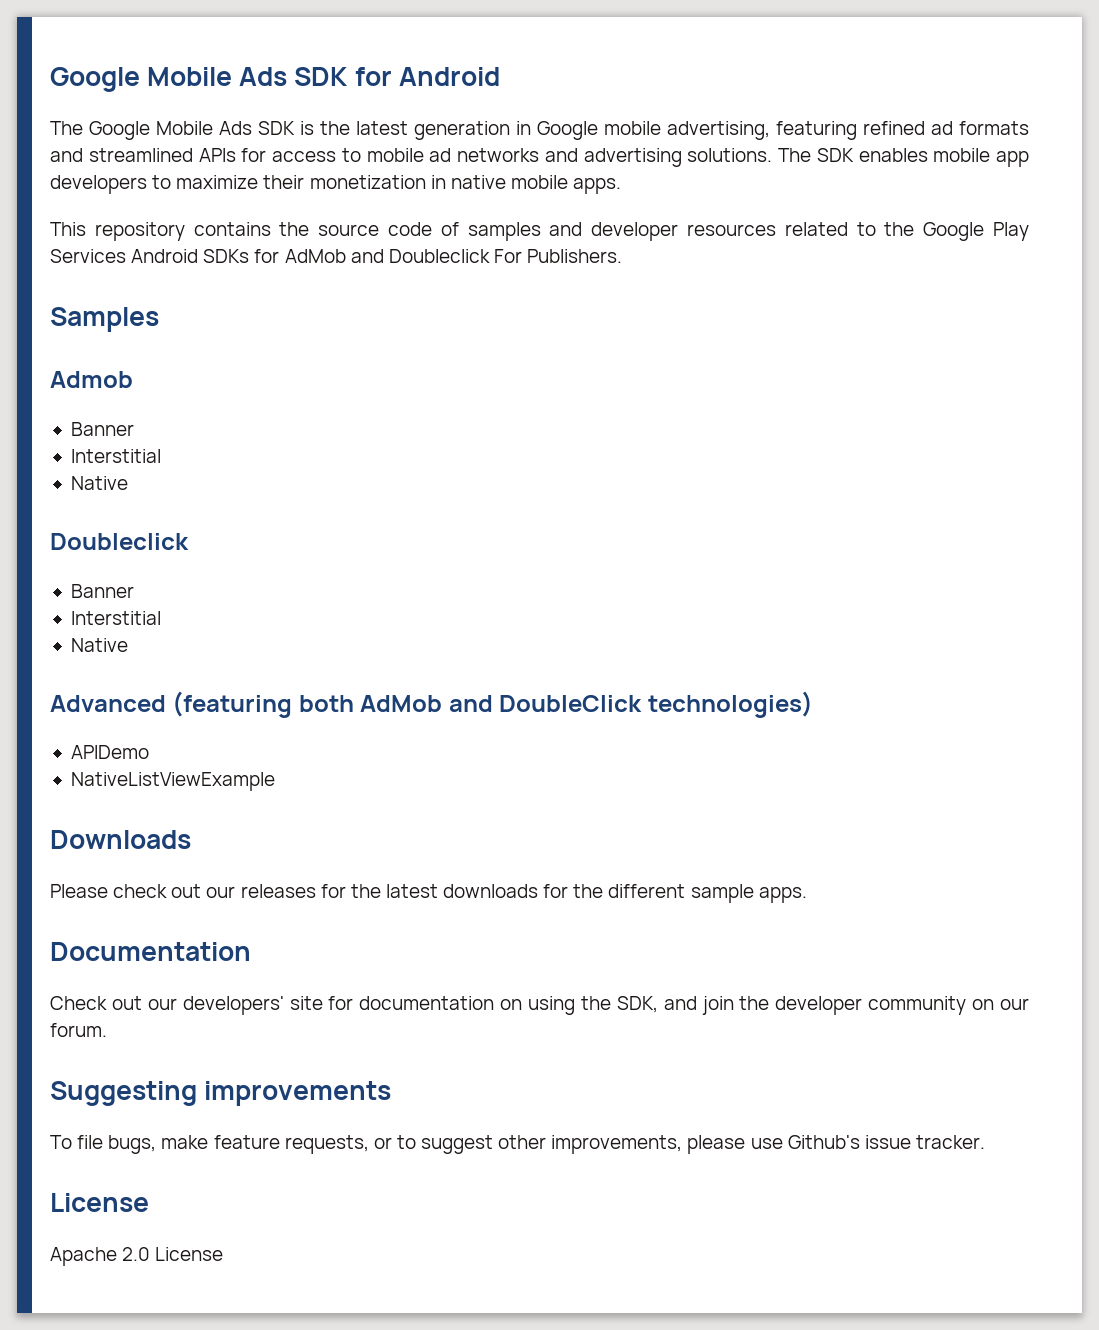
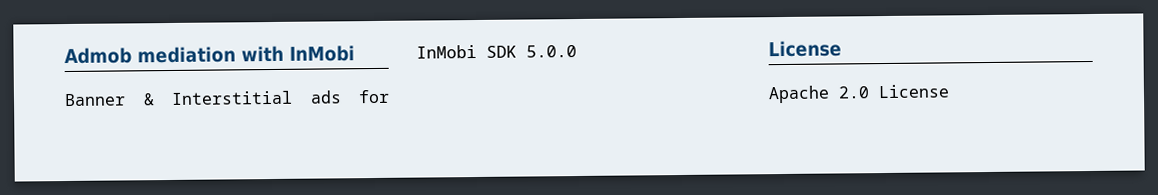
- Google Mobile Ads SDK for Android
- The Google Mobile Ads SDK is the latest generation in Google mobile advertising, featuring refined ad formats and streamlined APIs for access to mobile ad networks and advertising solutions. The SDK enables mobile app developers to maximize their monetization in native mobile apps.
- This repository contains the source code of samples and developer resources related to the Google Play Services Android SDKs for AdMob and Doubleclick For Publishers.
- Samples
- Admob
- Banner
- Interstitial
- Native
- Doubleclick
- Banner
- Interstitial
- Native
- Advanced (featuring both AdMob and DoubleClick technologies)
- APIDemo
- NativeListViewExample
- Downloads
- Please check out our releases for the latest downloads for the different sample apps.
- Documentation
- Check out our developers' site for documentation on using the SDK, and join the developer community on our forum.
- Suggesting improvements
- To file bugs, make feature requests, or to suggest other improvements, please use Github's issue tracker.
+ Admob mediation with InMobi
+ Banner & Interstitial ads for InMobi SDK 5.0.0

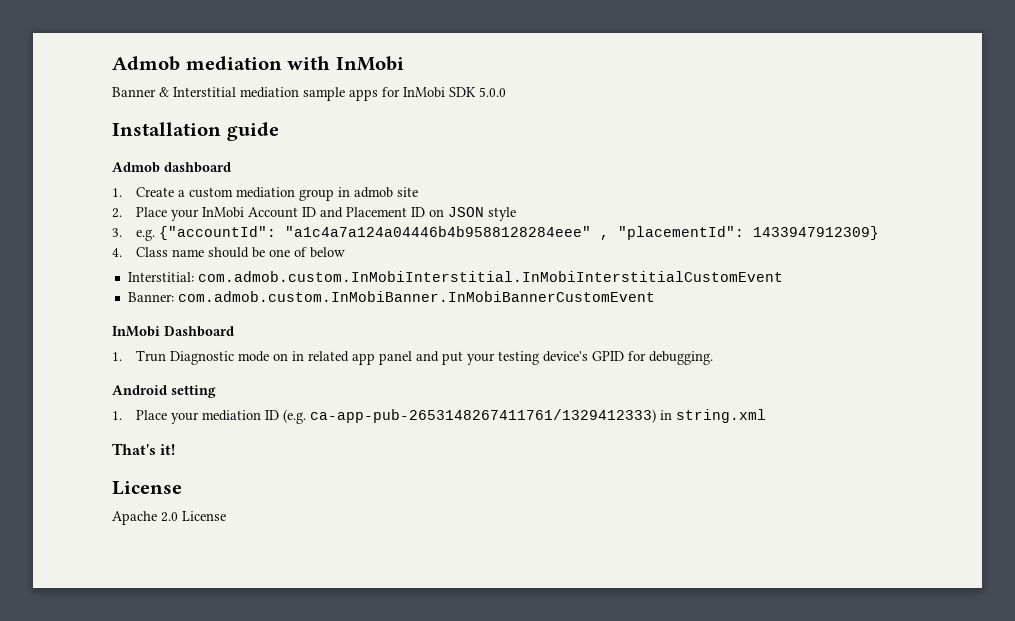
- Banner & Interstitial ads for InMobi SDK 5.0.0
+ Banner & Interstitial mediation sample apps for InMobi SDK 5.0.0
+ Installation guide
+ Admob dashboard
+ 1. Create a custom mediation group in admob site
+ 2. Place your InMobi Account ID and Placement ID on JSON style
+ 3. e.g. {"accountId": "a1c4a7a124a04446b4b9588128284eee" , "placementId": 1433947912309}
+ 4. Class name should be one of below
+ Interstitial: com.admob.custom.InMobiInterstitial.InMobiInterstitialCustomEvent
+ Banner: com.admob.custom.InMobiBanner.InMobiBannerCustomEvent
+ InMobi Dashboard
+ 1. Trun Diagnostic mode on in related app panel and put your testing device's GPID for debugging.
+ Android setting
+ 1. Place your mediation ID (e.g. ca-app-pub-2653148267411761/1329412333) in string.xml
+ That's it!

